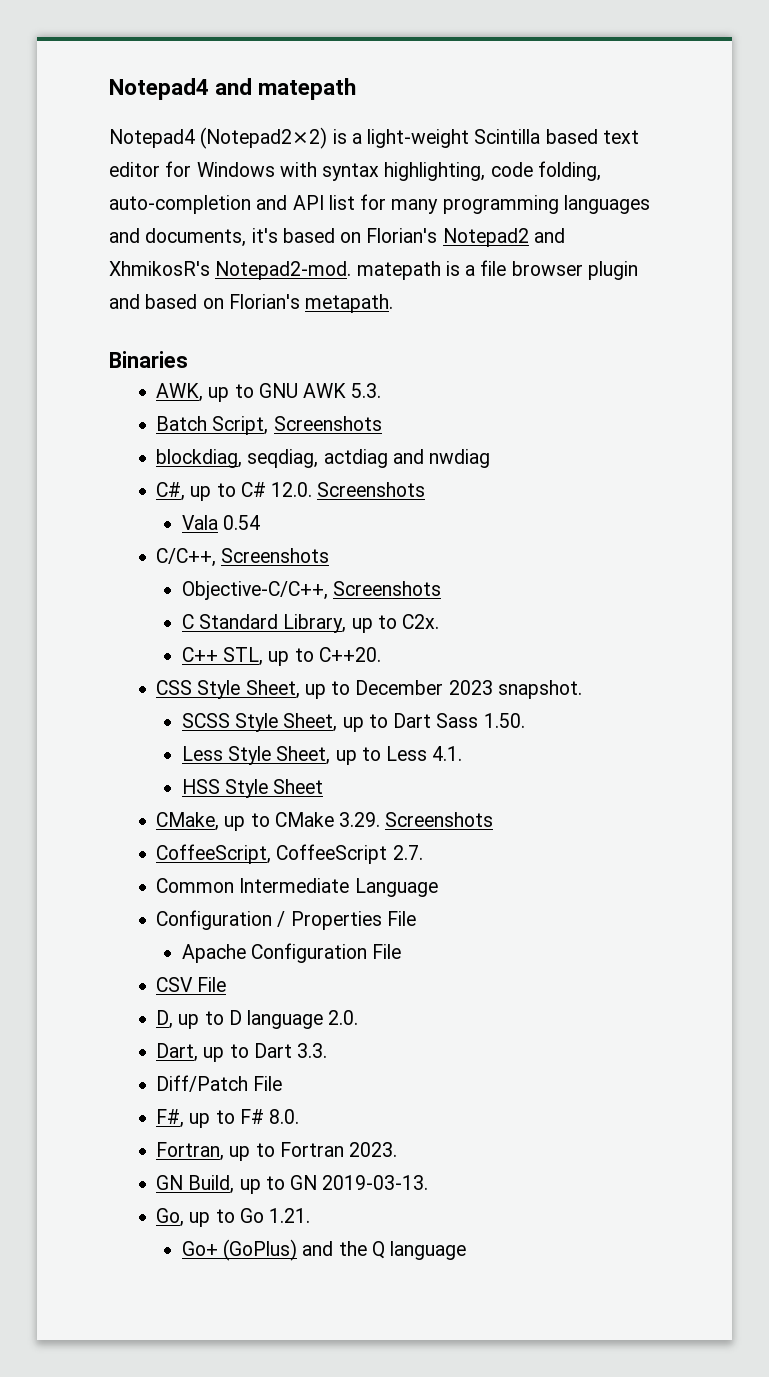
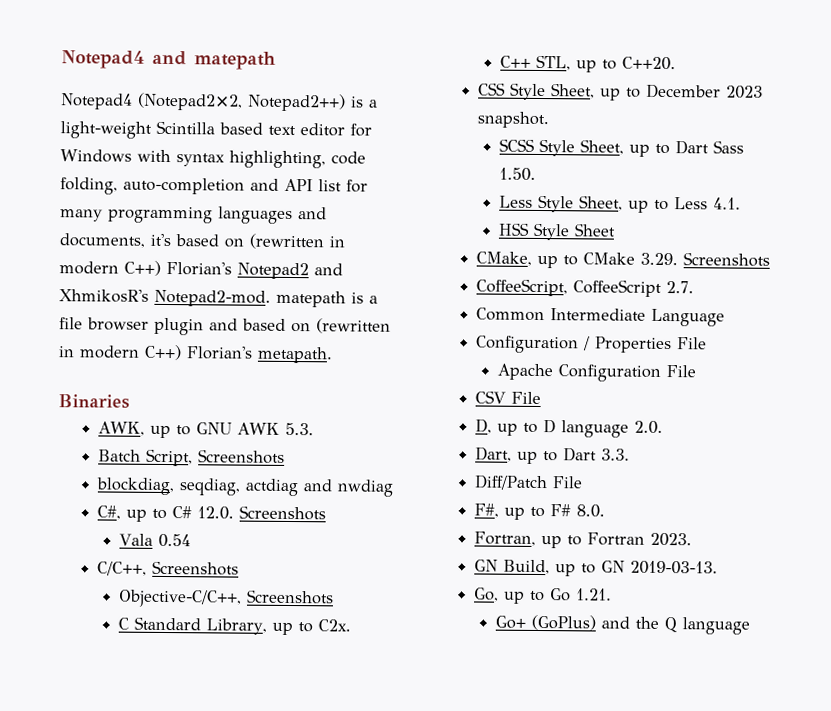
- Notepad4 (Notepad2⨯2) is a light-weight Scintilla based text editor for Windows with syntax highlighting, code folding, auto-completion and API list for many programming languages and documents, it's based on Florian's Notepad2 and XhmikosR's Notepad2-mod. matepath is a file browser plugin and based on Florian's metapath.
+ Notepad4 (Notepad2⨯2, Notepad2++) is a light-weight Scintilla based text editor for Windows with syntax highlighting, code folding, auto-completion and API list for many programming languages and documents, it's based on (rewritten in modern C++) Florian's Notepad2 and XhmikosR's Notepad2-mod. matepath is a file browser plugin and based on (rewritten in modern C++) Florian's metapath.

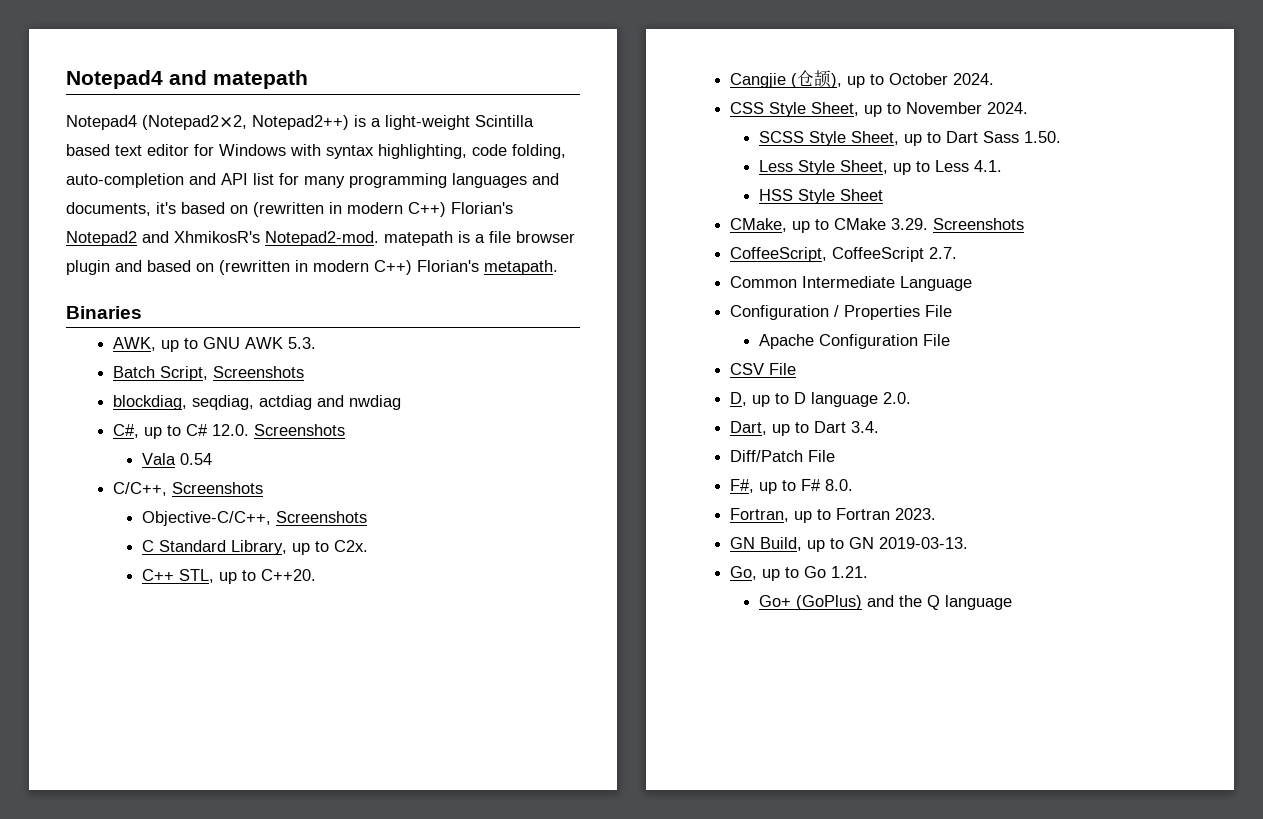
+ Cangjie (仓颉), up to October 2024.
- CSS Style Sheet, up to December 2023 snapshot.
+ CSS Style Sheet, up to November 2024.
- Dart, up to Dart 3.3.
+ Dart, up to Dart 3.4.

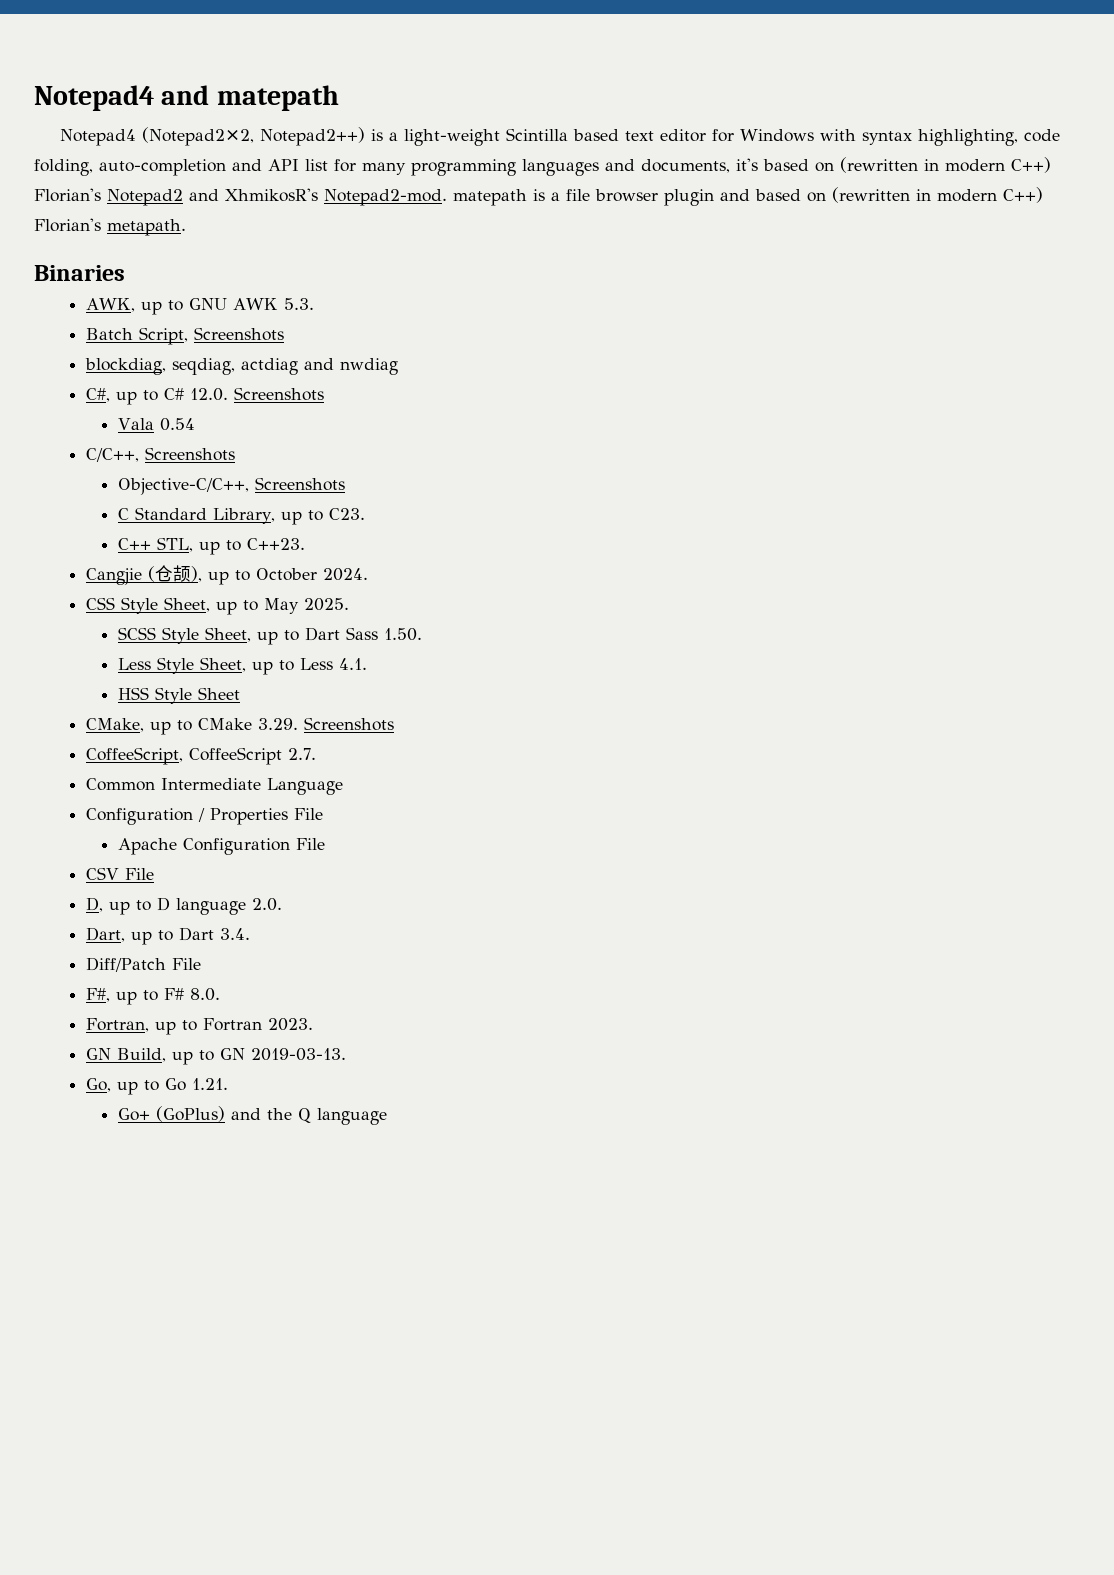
- C Standard Library, up to C2x.
+ C Standard Library, up to C23.
- C++ STL, up to C++20.
+ C++ STL, up to C++23.
- CSS Style Sheet, up to November 2024.
+ CSS Style Sheet, up to May 2025.

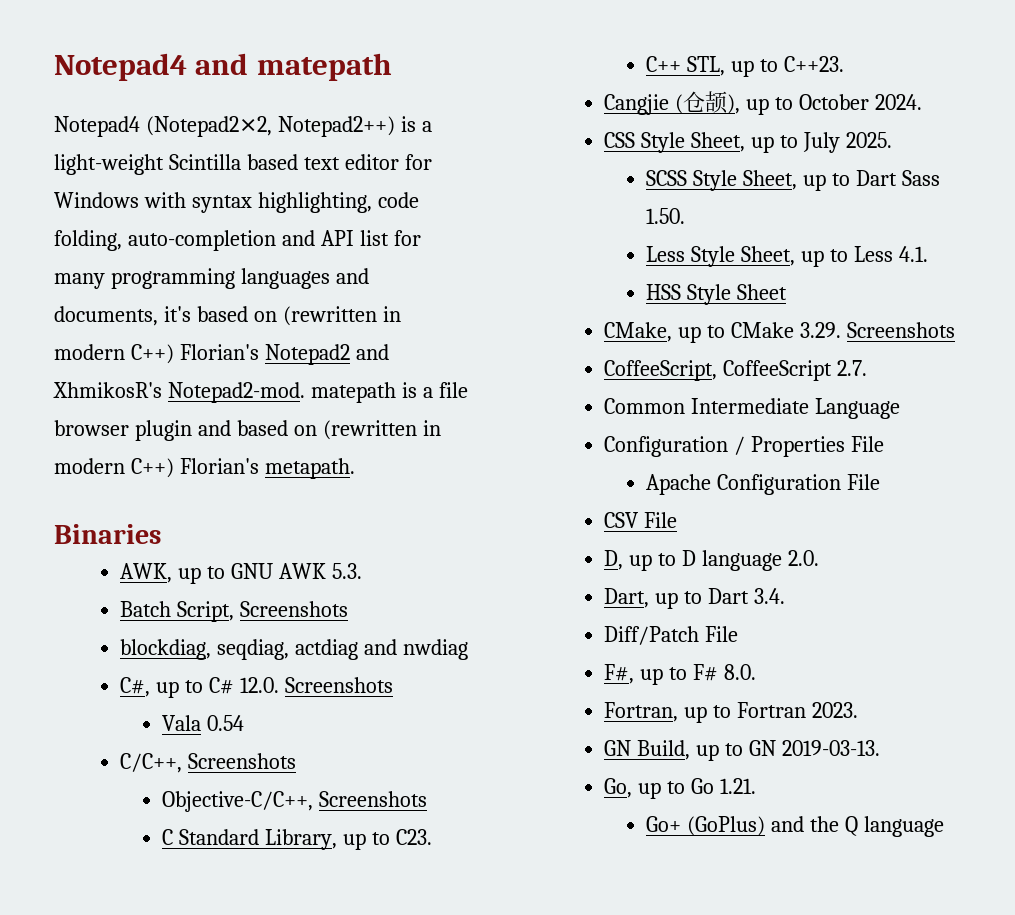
- CSS Style Sheet, up to May 2025.
+ CSS Style Sheet, up to July 2025.

